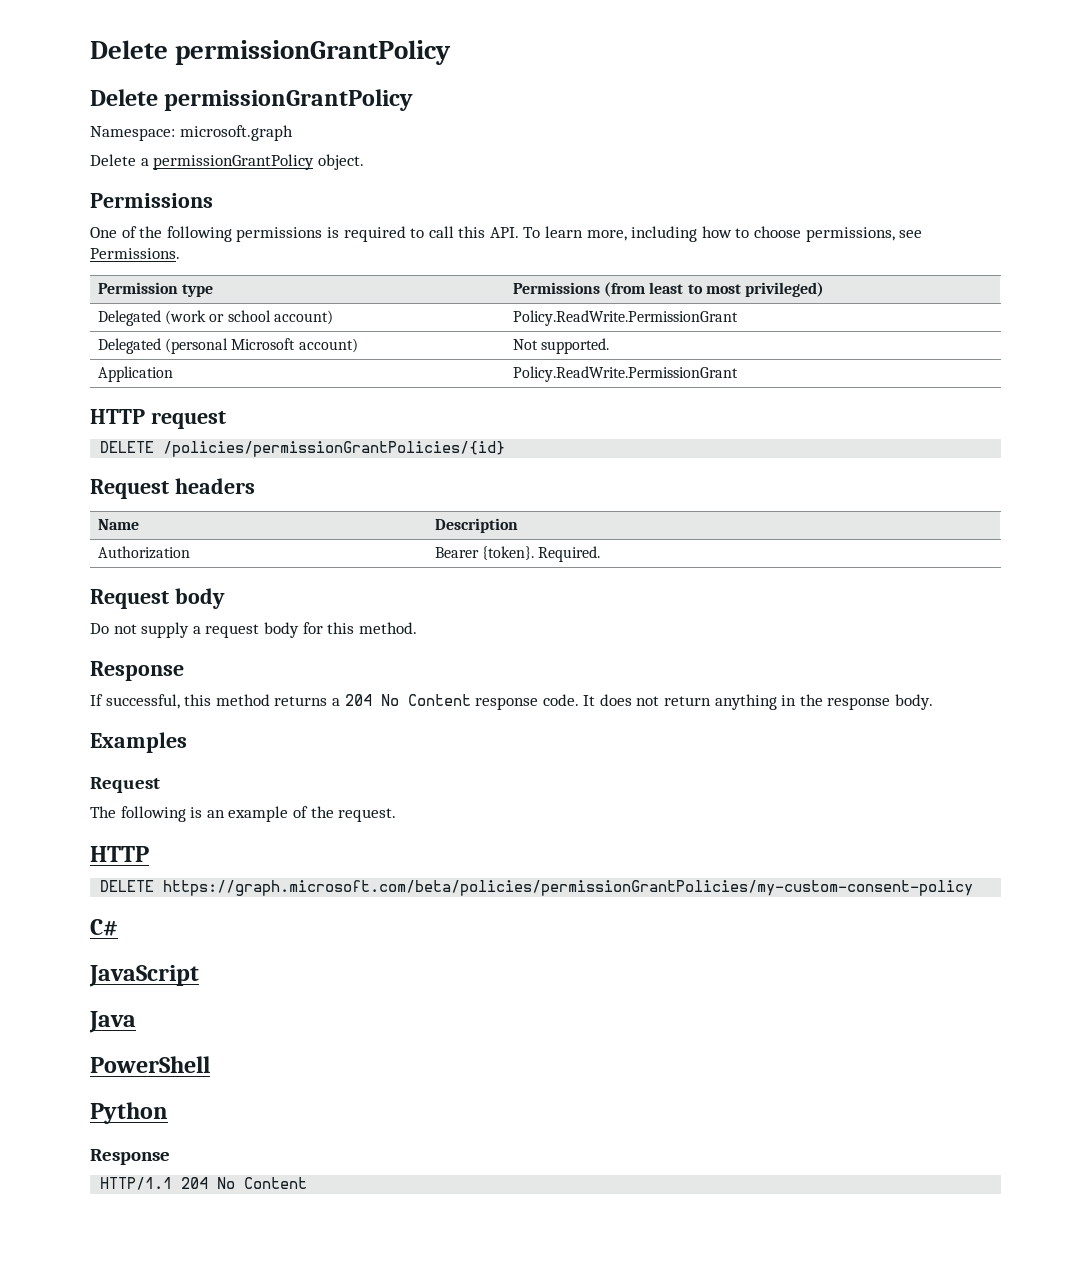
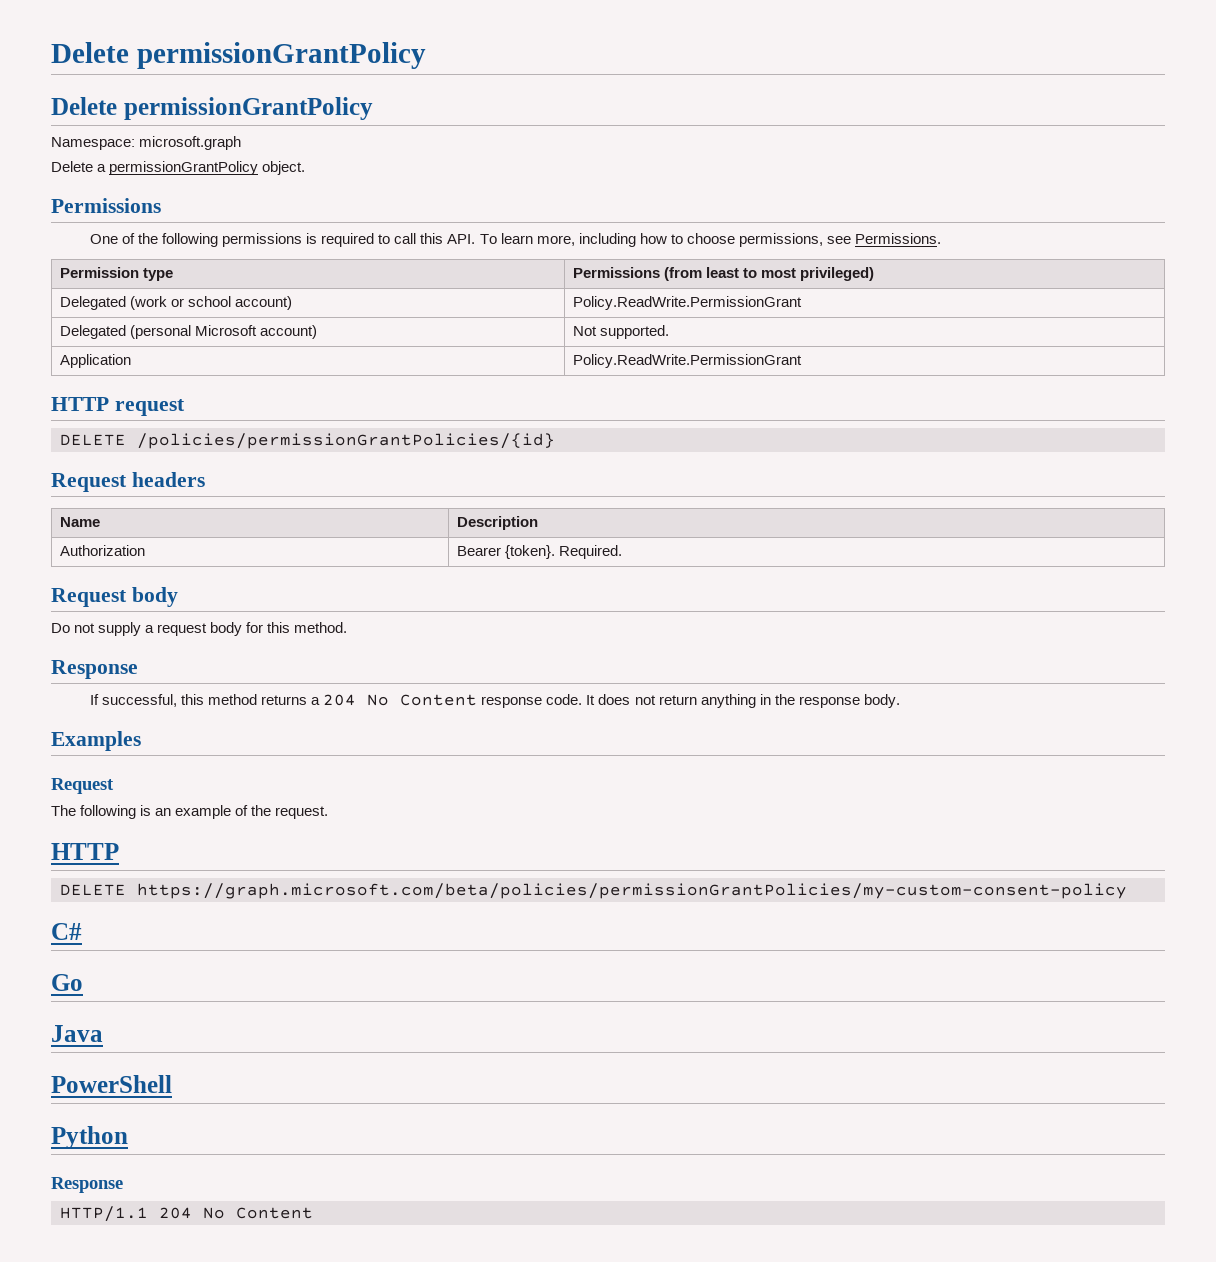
- JavaScript
+ Go

